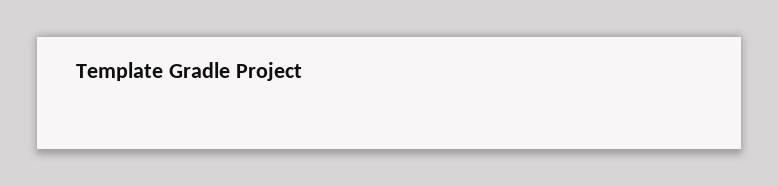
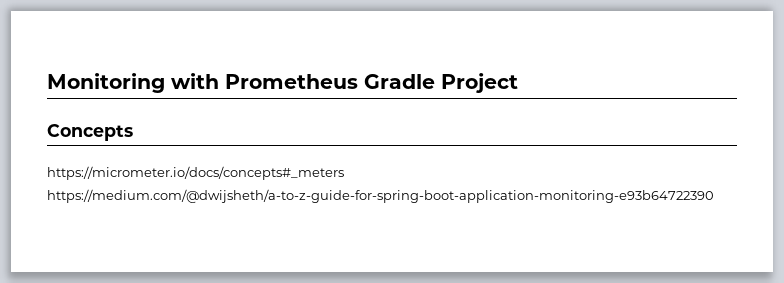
- Template Gradle Project
+ Monitoring with Prometheus Gradle Project
+ Concepts
+ https://micrometer.io/docs/concepts#_meters https://medium.com/@dwijsheth/a-to-z-guide-for-spring-boot-application-monitoring-e93b64722390

